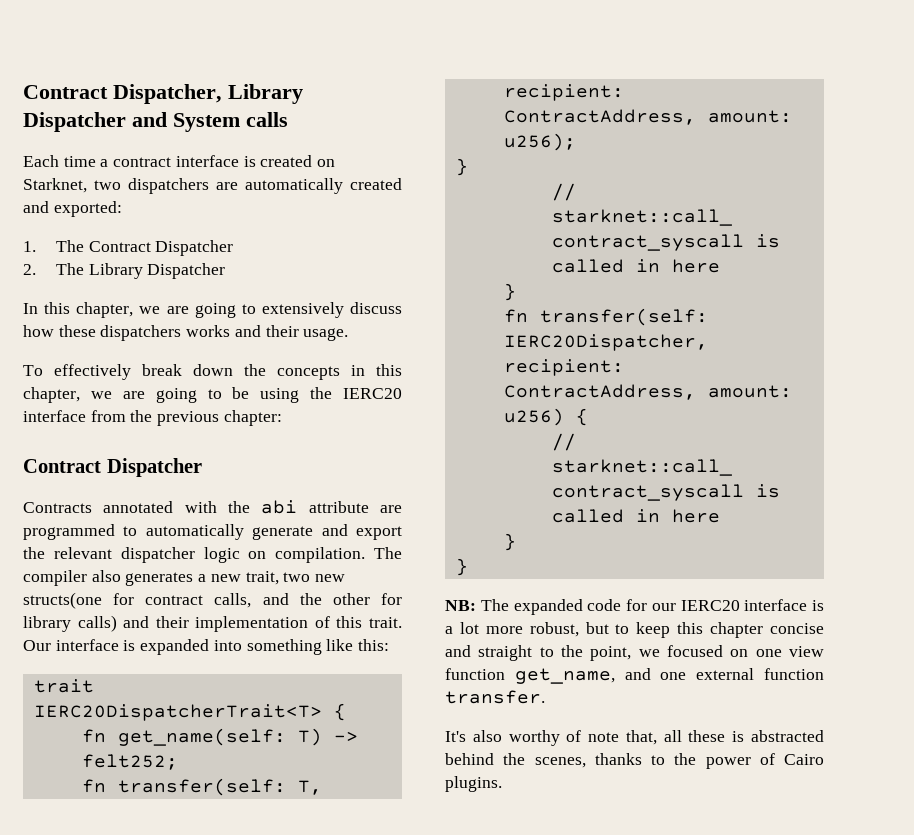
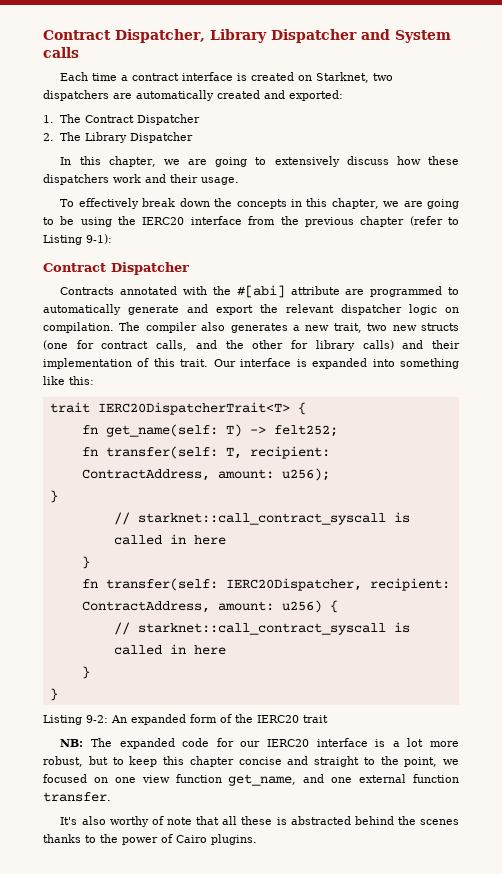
- In this chapter, we are going to extensively discuss how these dispatchers works and their usage.
+ In this chapter, we are going to extensively discuss how these dispatchers work and their usage.
- To effectively break down the concepts in this chapter, we are going to be using the IERC20 interface from the previous chapter:
+ To effectively break down the concepts in this chapter, we are going to be using the IERC20 interface from the previous chapter (refer to Listing 9-1):
- Contracts annotated with the abi attribute are programmed to automatically generate and export the relevant dispatcher logic on compilation.
+ Contracts annotated with the #[abi] attribute are programmed to automatically generate and export the relevant dispatcher logic on compilation.
- The compiler also generates a new trait, two new structs(one for contract calls, and the other for library calls) and their implementation of this trait.
+ The compiler also generates a new trait, two new structs (one for contract calls, and the other for library calls) and their implementation of this trait.
+ Listing 9-2: An expanded form of the IERC20 trait
- It's also worthy of note that, all these is abstracted behind the scenes, thanks to the power of Cairo plugins.
+ It's also worthy of note that all these is abstracted behind the scenes thanks to the power of Cairo plugins.

